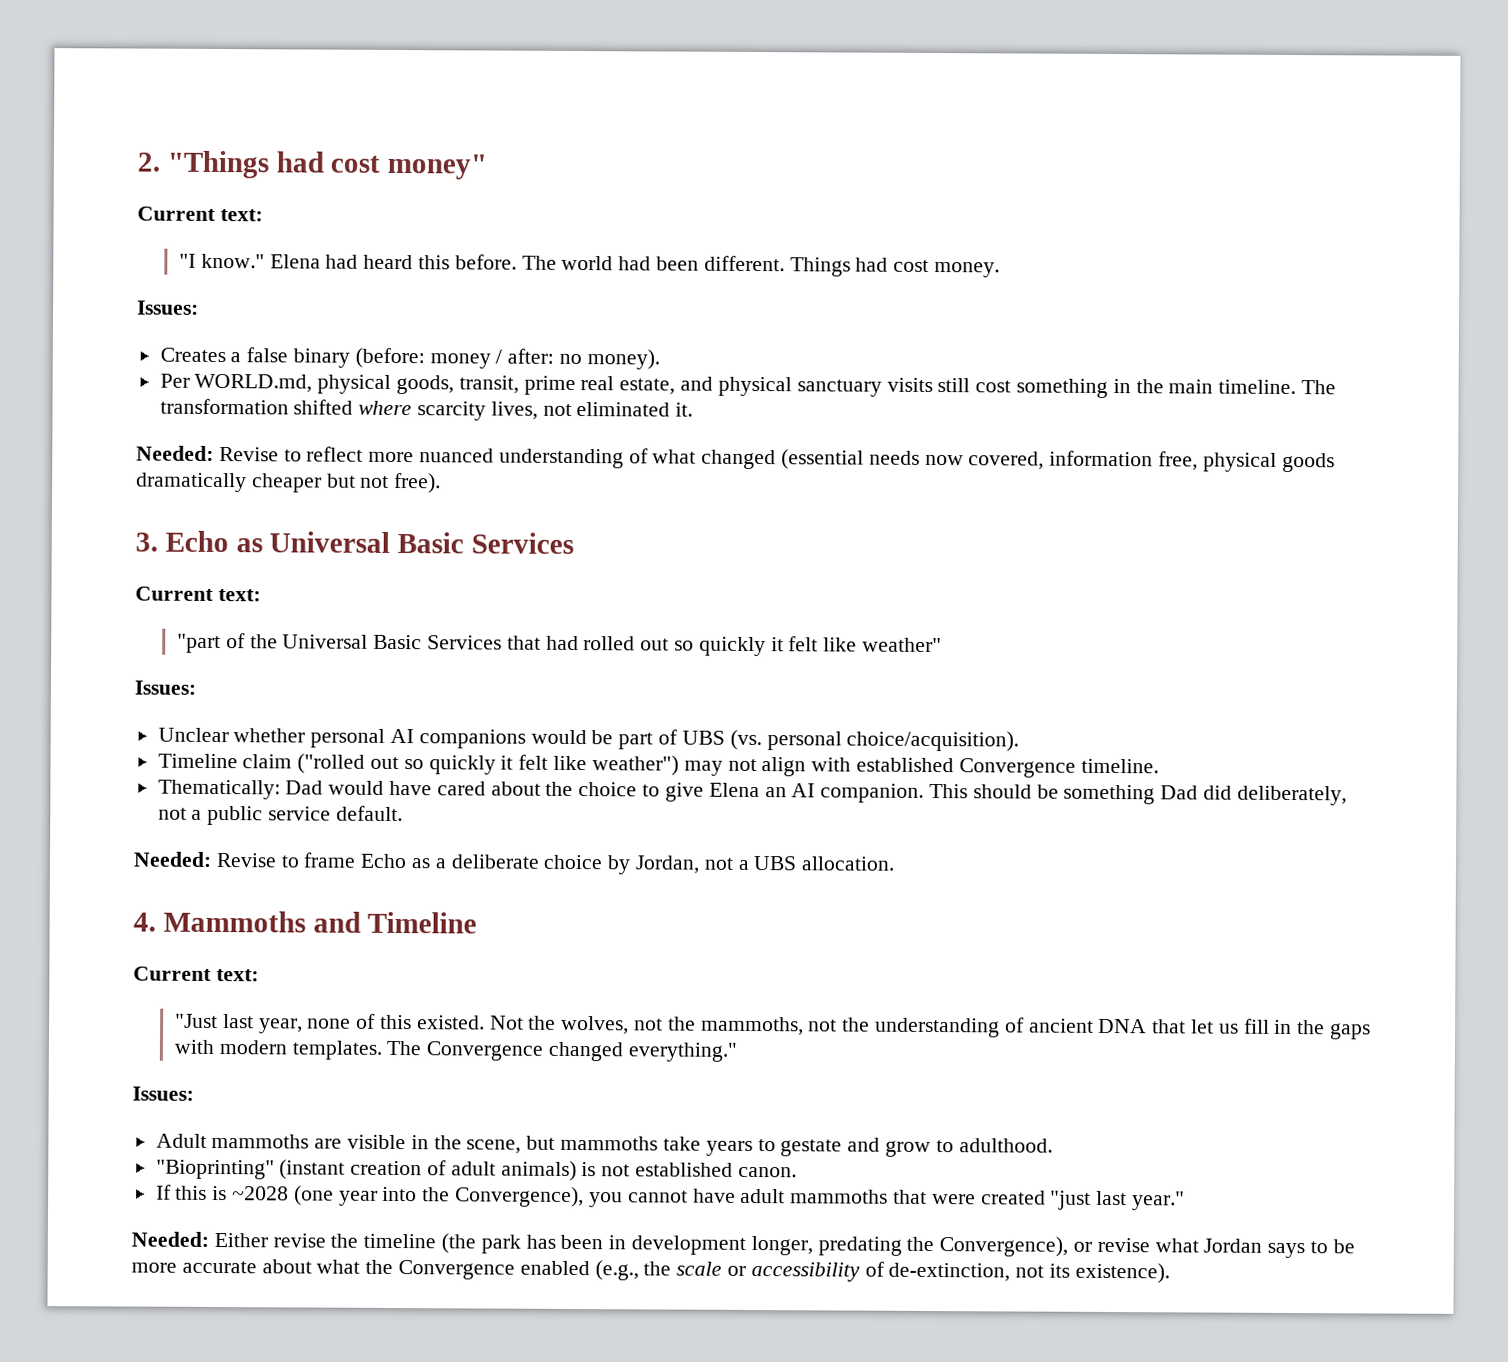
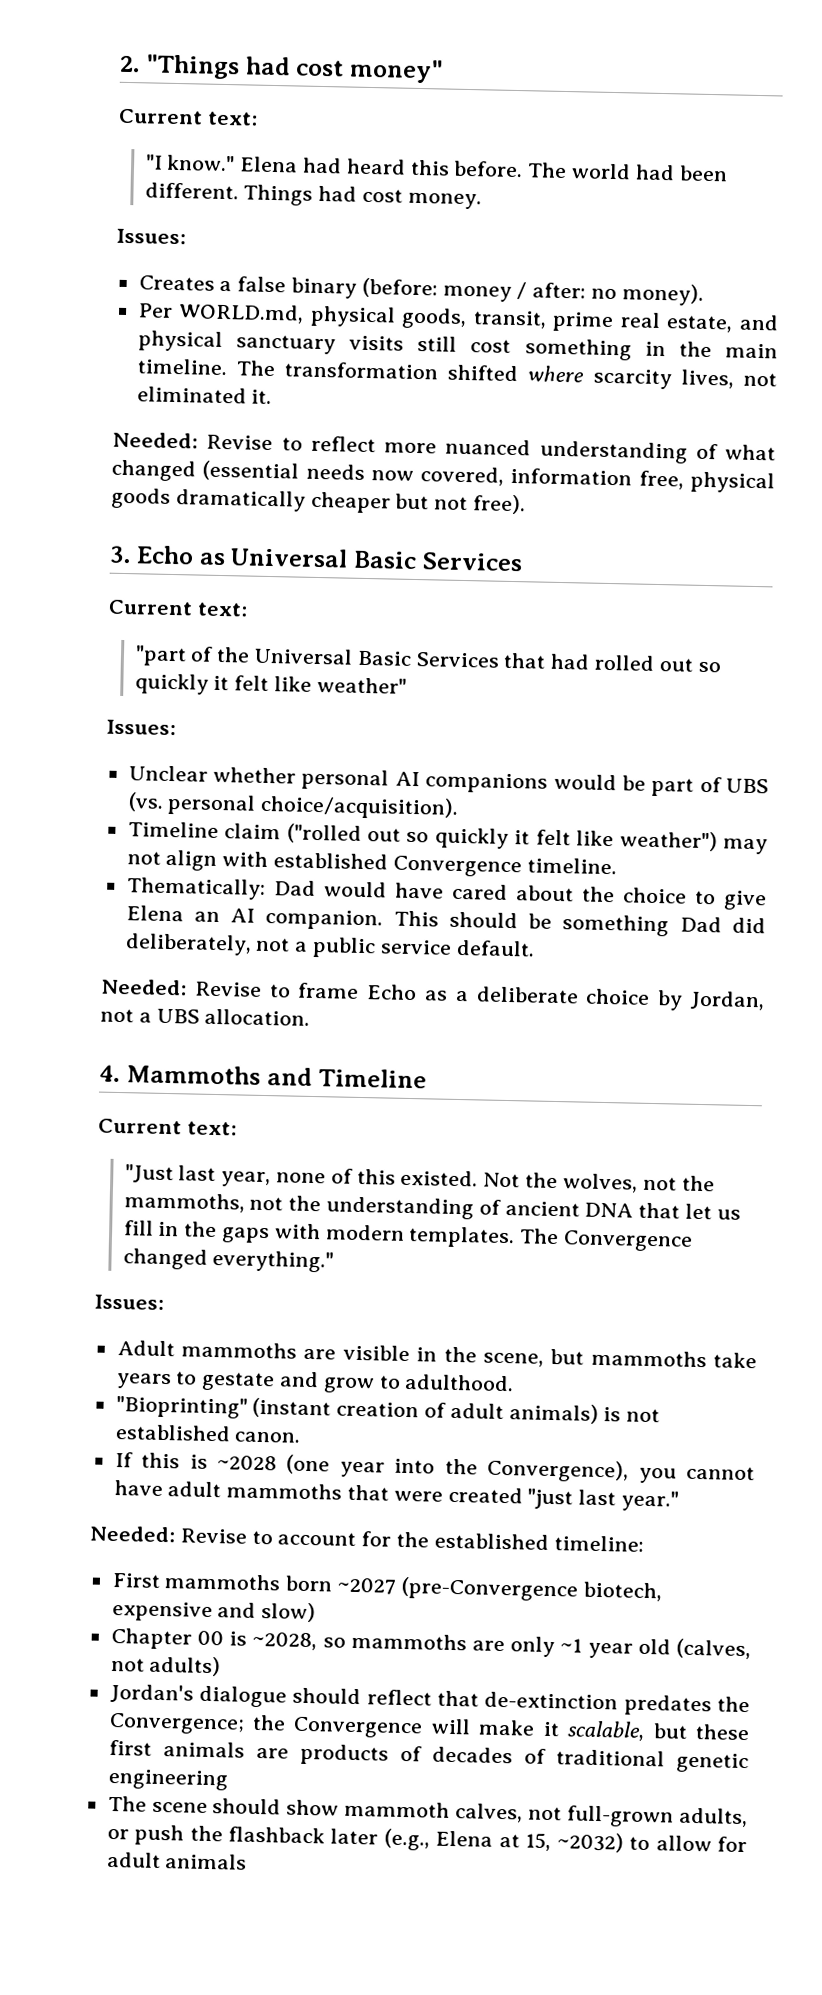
- Needed: Either revise the timeline (the park has been in development longer, predating the Convergence), or revise what Jordan says to be more accurate about what the Convergence enabled (e.g., the scale or accessibility of de-extinction, not its existence).
+ Needed: Revise to account for the established timeline:
+ First mammoths born ~2027 (pre-Convergence biotech, expensive and slow)
+ Chapter 00 is ~2028, so mammoths are only ~1 year old (calves, not adults)
+ Jordan's dialogue should reflect that de-extinction predates the Convergence; the Convergence will make it scalable, but these first animals are products of decades of traditional genetic engineering
+ The scene should show mammoth calves, not full-grown adults, or push the flashback later (e.g., Elena at 15, ~2032) to allow for adult animals

